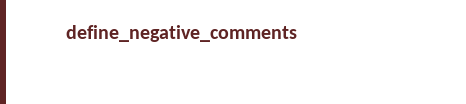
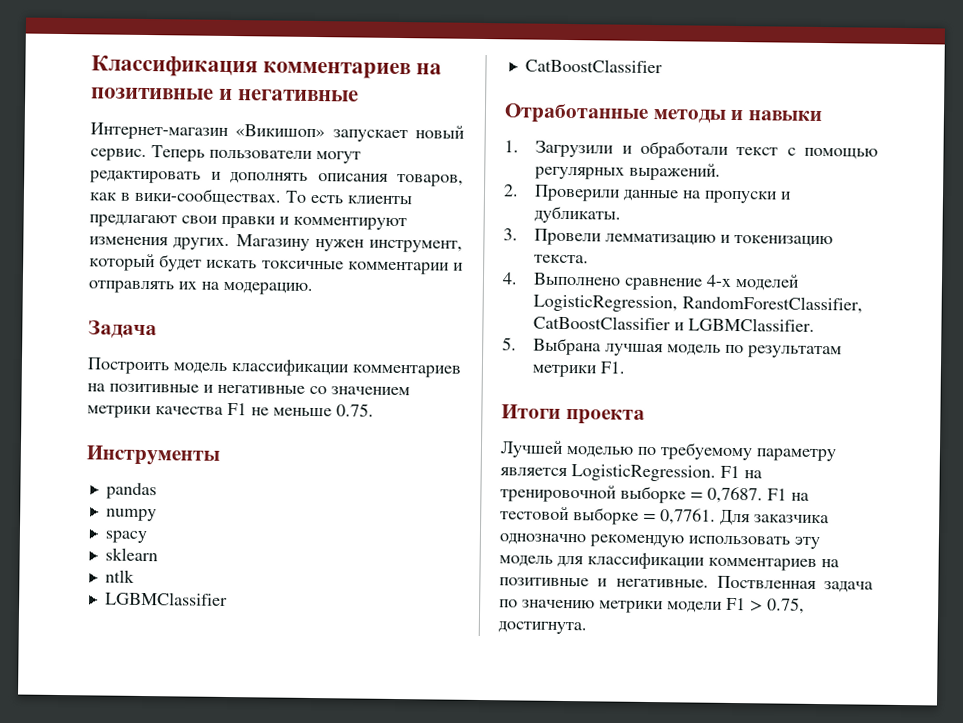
- define_negative_comments
+ Классификация комментариев на позитивные и негативные
+ Интернет-магазин «Викишоп» запускает новый сервис. Теперь пользователи могут редактировать и дополнять описания товаров, как в вики-сообществах. То есть клиенты предлагают свои правки и комментируют изменения других. Магазину нужен инструмент, который будет искать токсичные комментарии и отправлять их на модерацию.
+ Задача
+ Построить модель классификации комментариев на позитивные и негативные со значением метрики качества F1 не меньше 0.75.
+ Инструменты
+ pandas
+ numpy
+ spacy
+ sklearn
+ ntlk
+ LGBMClassifier
+ CatBoostClassifier
+ Отработанные методы и навыки
+ 1. Загрузили и обработали текст с помощью регулярных выражений.
+ 2. Проверили данные на пропуски и дубликаты.
+ 3. Провели лемматизацию и токенизацию текста.
+ 4. Выполнено сравнение 4-х моделей LogisticRegression, RandomForestClassifier, CatBoostClassifier и LGBMClassifier.
+ 5. Выбрана лучшая модель по результатам метрики F1.
+ Итоги проекта
+ Лучшей моделью по требуемому параметру является LogisticRegression. F1 на тренировочной выборке = 0,7687. F1 на тестовой выборке = 0,7761. Для заказчика однозначно рекомендую использовать эту модель для классификации комментариев на позитивные и негативные. Поствленная задача по значению метрики модели F1 > 0.75, достигнута.

